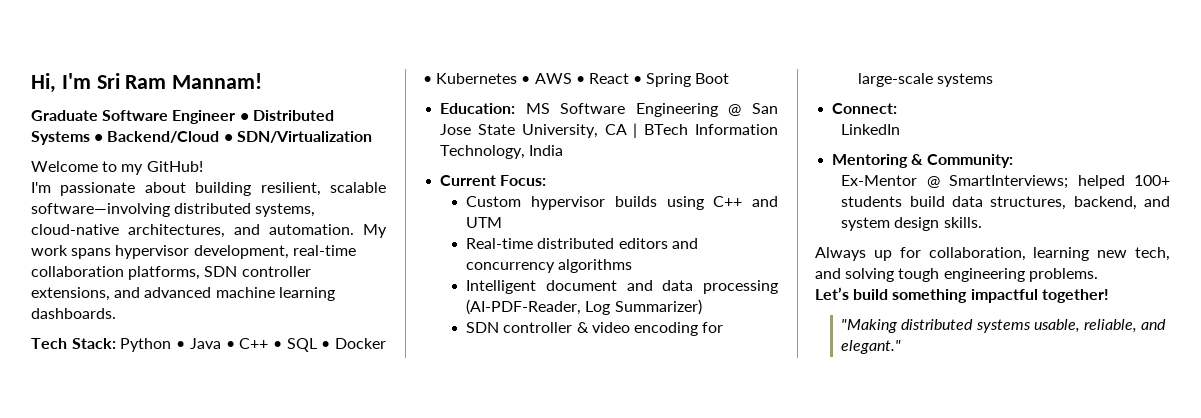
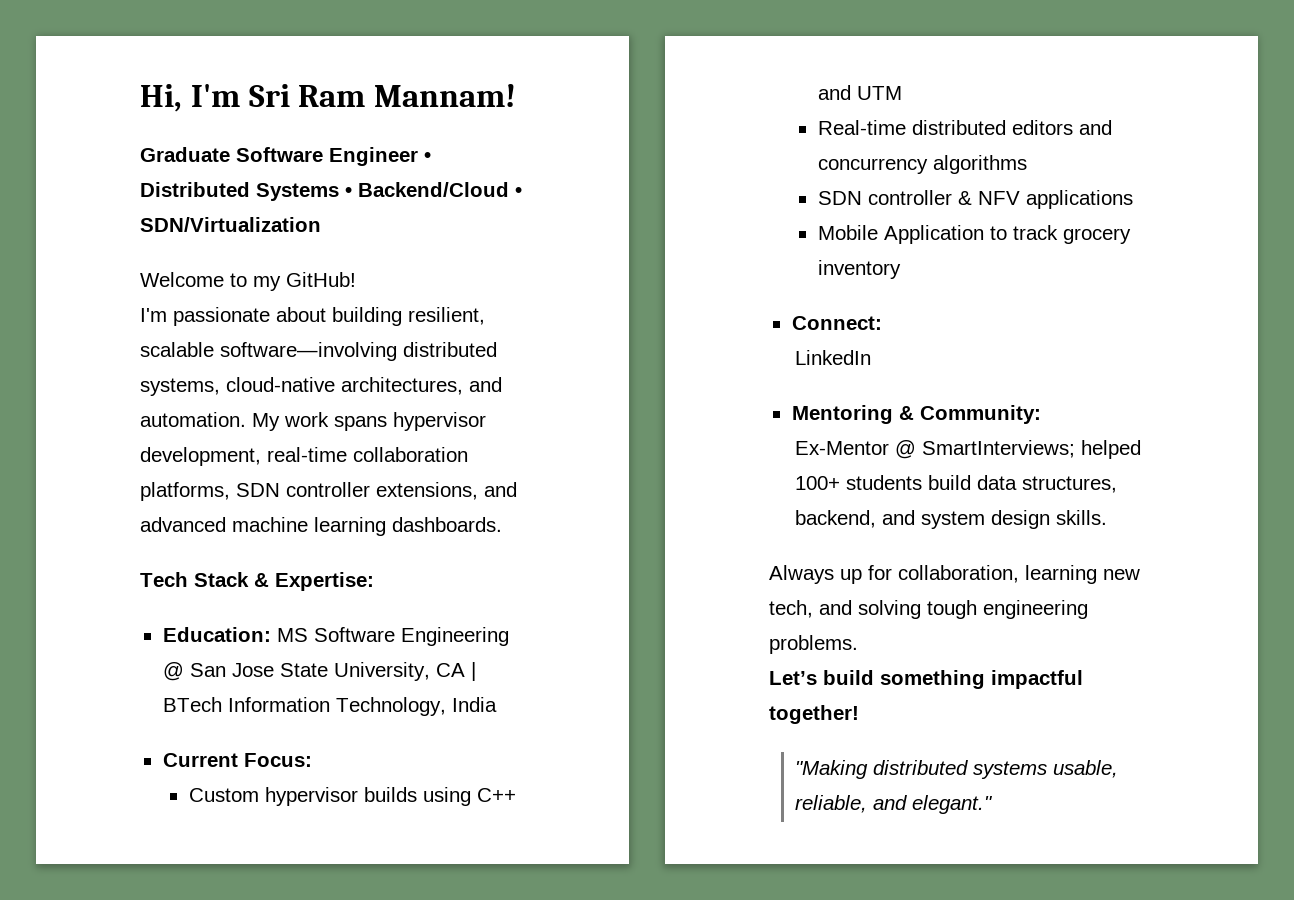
- Tech Stack: Python • Java • C++ • SQL • Docker • Kubernetes • AWS • React • Spring Boot
+ Tech Stack & Expertise:
- Intelligent document and data processing (AI-PDF-Reader, Log Summarizer)
- SDN controller & video encoding for large-scale systems
+ SDN controller & NFV applications
+ Mobile Application to track grocery inventory

